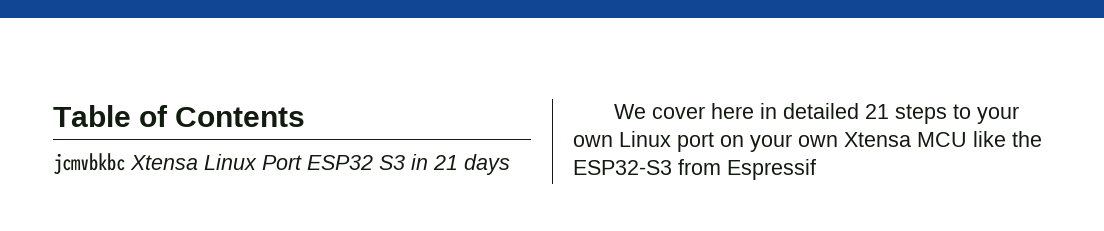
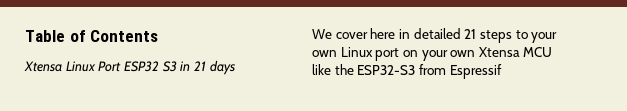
- jcmvbkbc Xtensa Linux Port ESP32 S3 in 21 days
+ Xtensa Linux Port ESP32 S3 in 21 days

